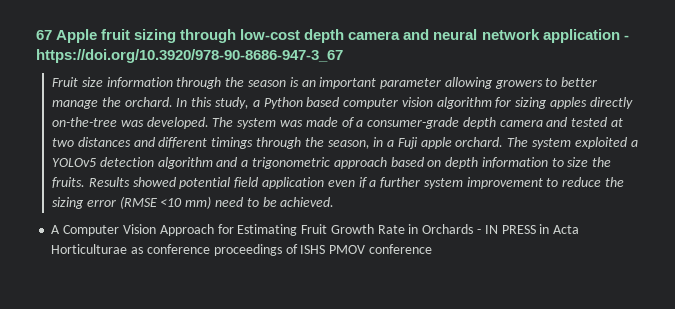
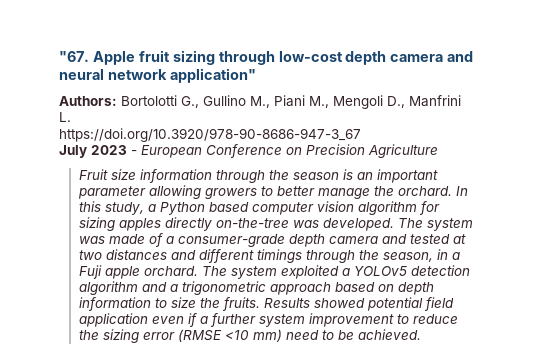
- 67 Apple fruit sizing through low-cost depth camera and neural network application - https://doi.org/10.3920/978-90-8686-947-3_67
+ "67. Apple fruit sizing through low-cost depth camera and neural network application"
+ Authors: Bortolotti G., Gullino M., Piani M., Mengoli D., Manfrini L.
+ https://doi.org/10.3920/978-90-8686-947-3_67
+ July 2023 - European Conference on Precision Agriculture
- A Computer Vision Approach for Estimating Fruit Growth Rate in Orchards - IN PRESS in Acta Horticulturae as conference proceedings of ISHS PMOV conference

